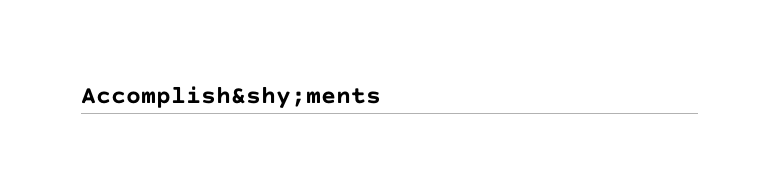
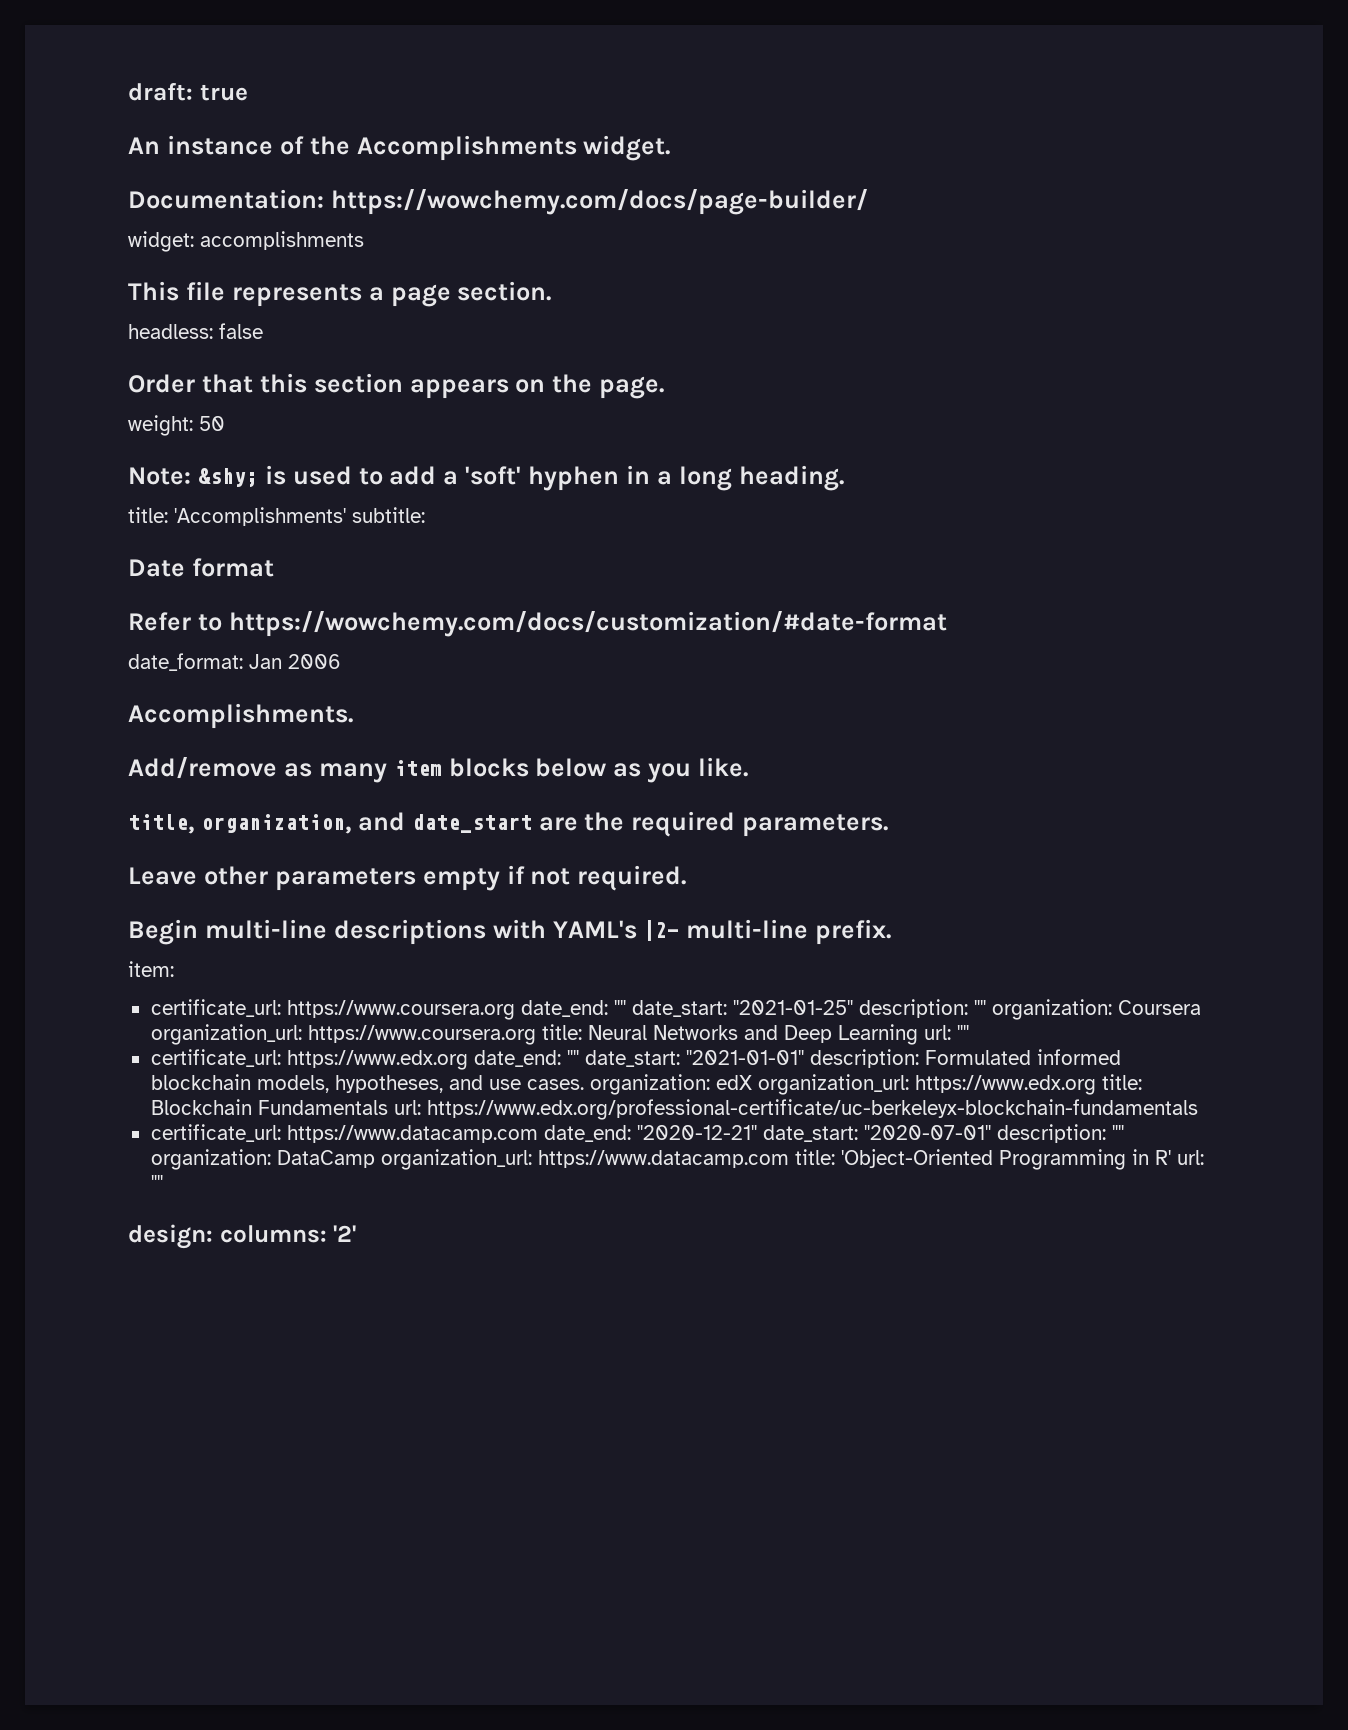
- Accomplish&shy;ments
+ draft: true
+ An instance of the Accomplishments widget.
+ Documentation: https://wowchemy.com/docs/page-builder/
+ widget: accomplishments
+ This file represents a page section.
+ headless: false
+ Order that this section appears on the page.
+ weight: 50
+ Note: &shy; is used to add a 'soft' hyphen in a long heading.
+ title: 'Accomplishments' subtitle:
+ Date format
+ Refer to https://wowchemy.com/docs/customization/#date-format
+ date_format: Jan 2006
+ Accomplishments.
+ Add/remove as many item blocks below as you like.
+ title, organization, and date_start are the required parameters.
+ Leave other parameters empty if not required.
+ Begin multi-line descriptions with YAML's |2- multi-line prefix.
+ item:
+ certificate_url: https://www.coursera.org date_end: "" date_start: "2021-01-25" description: "" organization: Coursera organization_url: https://www.coursera.org title: Neural Networks and Deep Learning url: ""
+ certificate_url: https://www.edx.org date_end: "" date_start: "2021-01-01" description: Formulated informed blockchain models, hypotheses, and use cases. organization: edX organization_url: https://www.edx.org title: Blockchain Fundamentals url: https://www.edx.org/professional-certificate/uc-berkeleyx-blockchain-fundamentals
+ certificate_url: https://www.datacamp.com date_end: "2020-12-21" date_start: "2020-07-01" description: "" organization: DataCamp organization_url: https://www.datacamp.com title: 'Object-Oriented Programming in R' url: ""
+ design: columns: '2'

